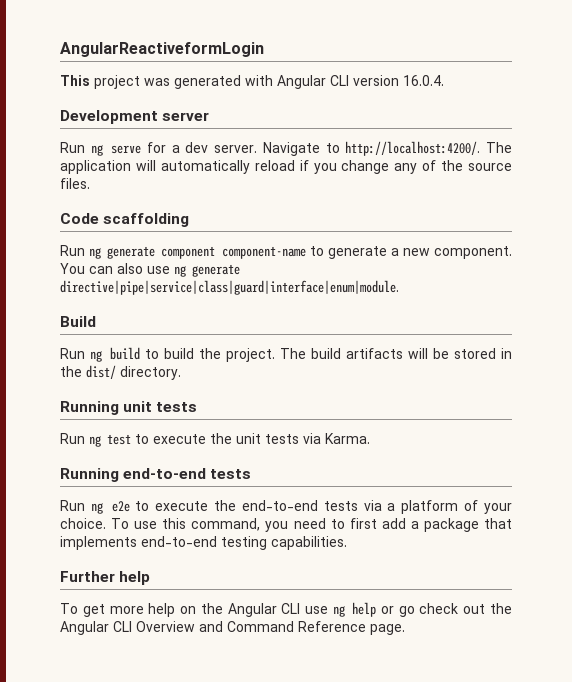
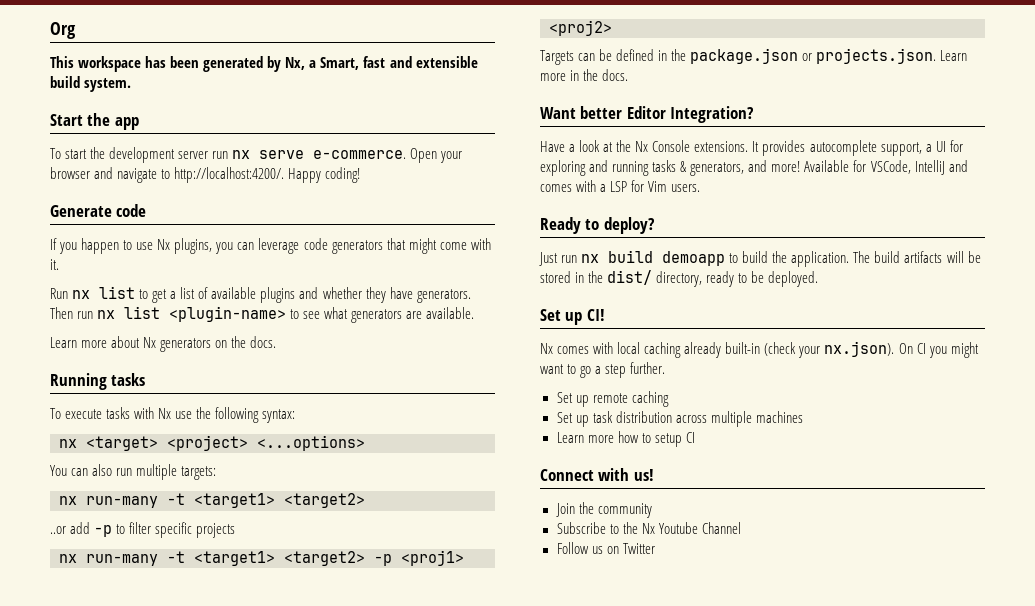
- AngularReactiveformLogin
+ Org
- This project was generated with Angular CLI version 16.0.4.
- Development server
- Run ng serve for a dev server. Navigate to http://localhost:4200/. The application will automatically reload if you change any of the source files.
- Code scaffolding
- Run ng generate component component-name to generate a new component. You can also use ng generate directive|pipe|service|class|guard|interface|enum|module.
- Build
- Run ng build to build the project.
+ This workspace has been generated by Nx, a Smart, fast and extensible build system.
+ Start the app
+ To start the development server run nx serve e-commerce. Open your browser and navigate to http://localhost:4200/. Happy coding!
+ Generate code
+ If you happen to use Nx plugins, you can leverage code generators that might come with it.
+ Run nx list to get a list of available plugins and whether they have generators. Then run nx list <plugin-name> to see what generators are available.
+ Learn more about Nx generators on the docs.
+ Running tasks
+ To execute tasks with Nx use the following syntax:
+ nx <target> <project> <...options>
+ You can also run multiple targets:
+ nx run-many -t <target1> <target2>
+ ..or add -p to filter specific projects
+ nx run-many -t <target1> <target2> -p <proj1> <proj2>
+ Targets can be defined in the package.json or projects.json. Learn more in the docs.
+ Want better Editor Integration?
+ Have a look at the Nx Console extensions. It provides autocomplete support, a UI for exploring and running tasks & generators, and more! Available for VSCode, IntelliJ and comes with a LSP for Vim users.
+ Ready to deploy?
+ Just run nx build demoapp to build the application.
- The build artifacts will be stored in the dist/ directory.
- Running unit tests
- Run ng test to execute the unit tests via Karma.
- Running end-to-end tests
- Run ng e2e to execute the end-to-end tests via a platform of your choice. To use this command, you need to first add a package that implements end-to-end testing capabilities.
- Further help
- To get more help on the Angular CLI use ng help or go check out the Angular CLI Overview and Command Reference page.
+ The build artifacts will be stored in the dist/ directory, ready to be deployed.
+ Set up CI!
+ Nx comes with local caching already built-in (check your nx.json). On CI you might want to go a step further.
+ Set up remote caching
+ Set up task distribution across multiple machines
+ Learn more how to setup CI
+ Connect with us!
+ Join the community
+ Subscribe to the Nx Youtube Channel
+ Follow us on Twitter

